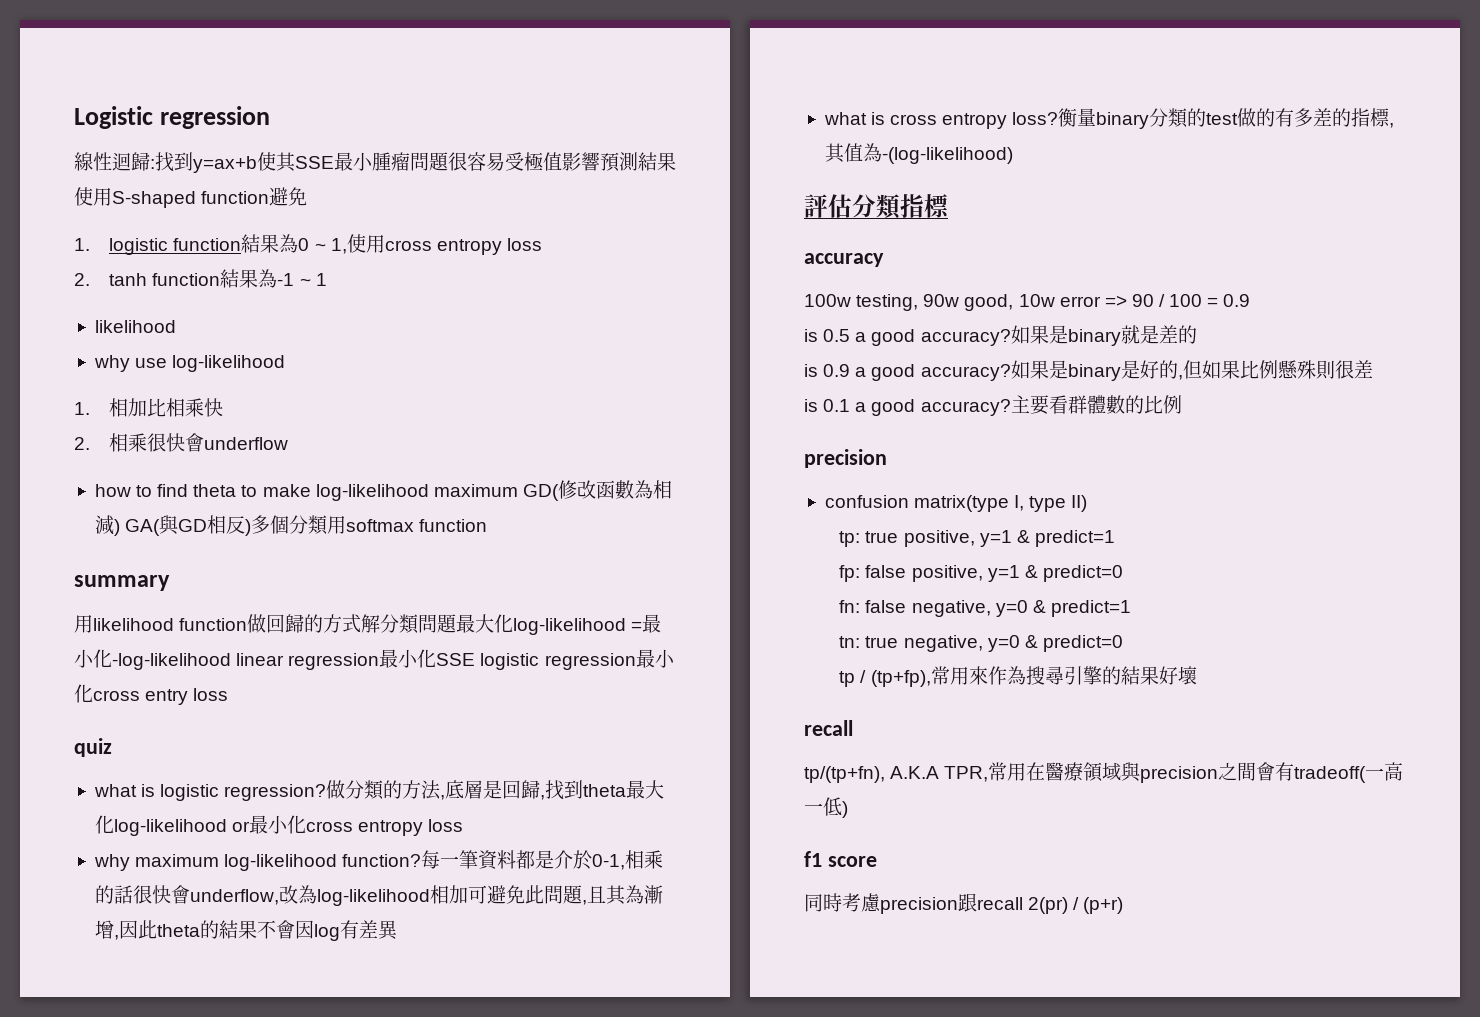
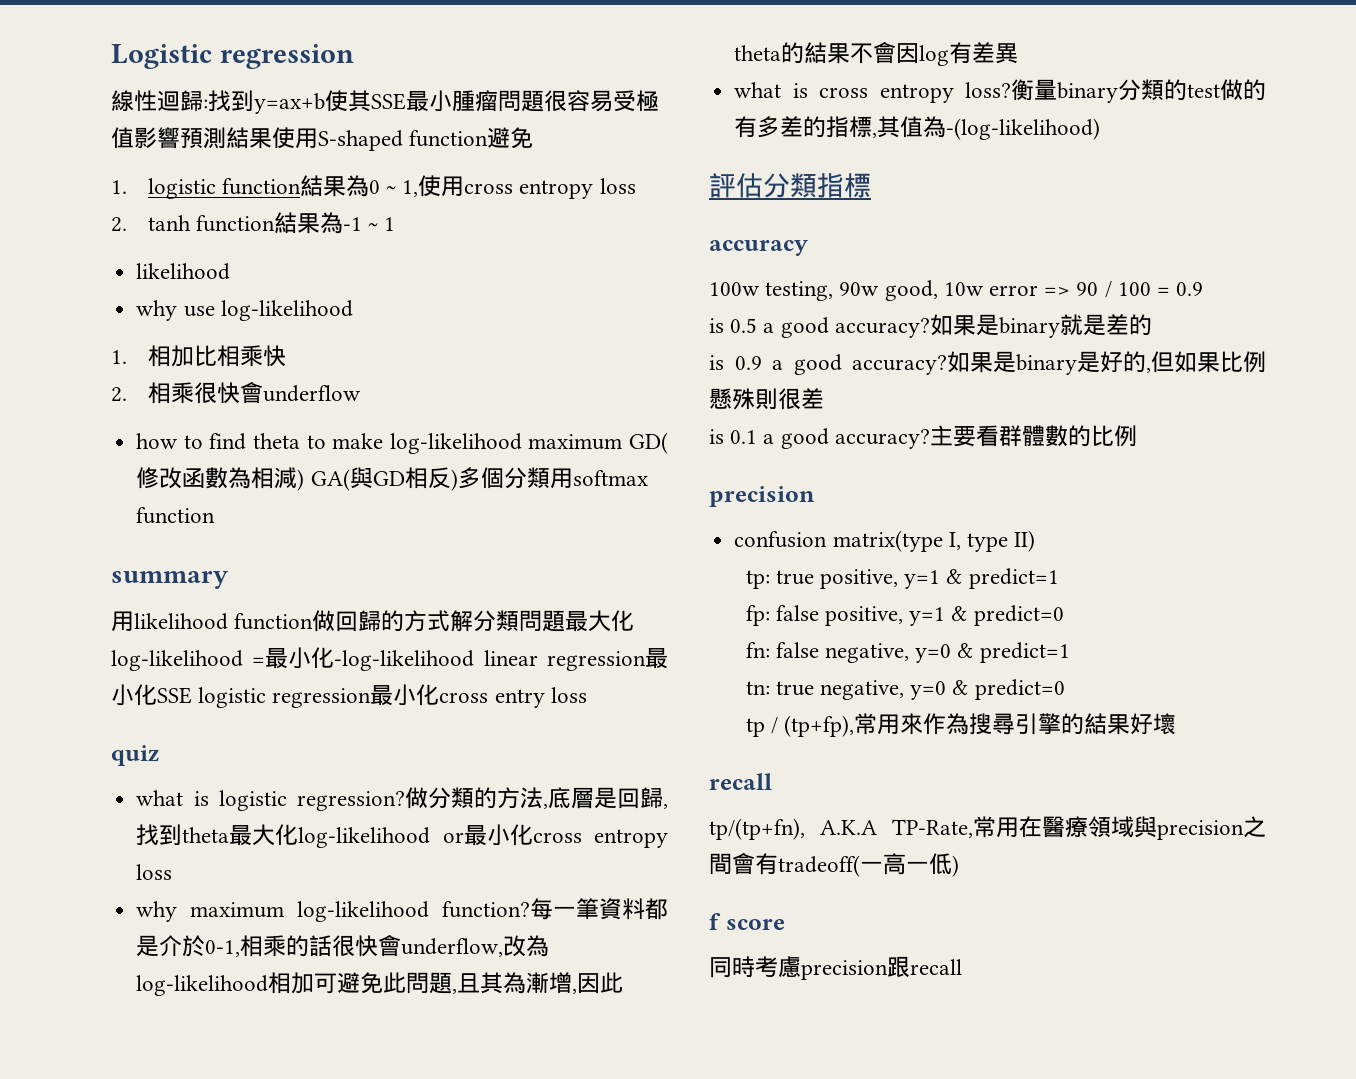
- tp/(tp+fn), A.K.A TPR,常用在醫療領域與precision之間會有tradeoff(一高一低)
+ tp/(tp+fn), A.K.A TP-Rate,常用在醫療領域與precision之間會有tradeoff(一高一低)
- f1 score
+ f score
- 同時考慮precision跟recall 2(pr) / (p+r)
+ 同時考慮precision跟recall

